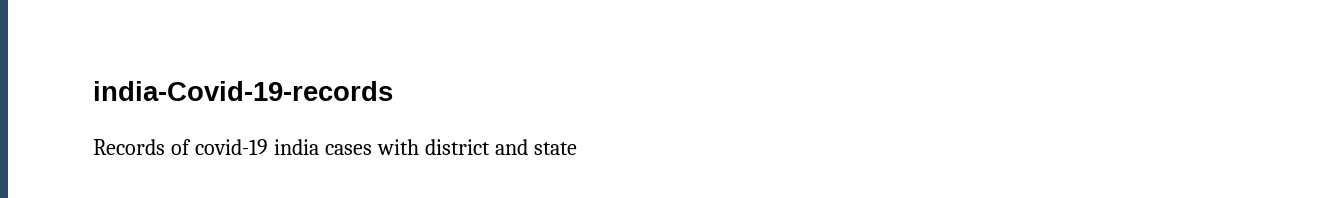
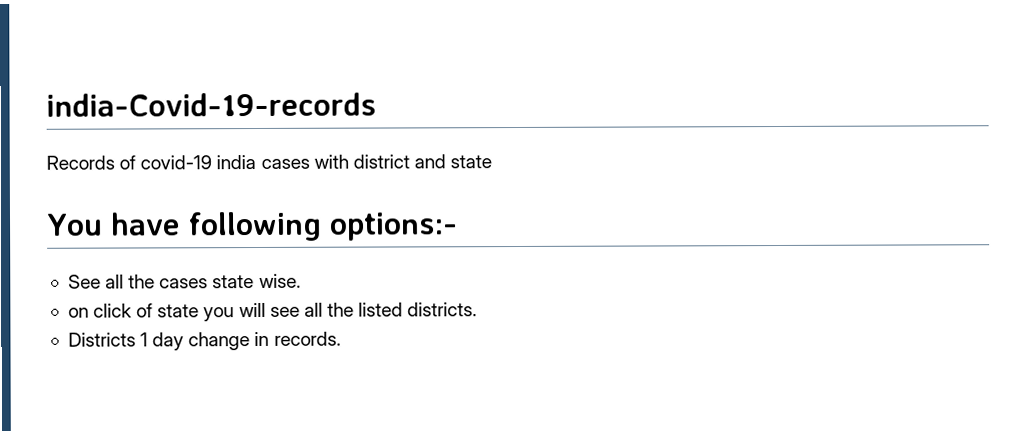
+ You have following options:-
+ See all the cases state wise.
+ on click of state you will see all the listed districts.
+ Districts 1 day change in records.

